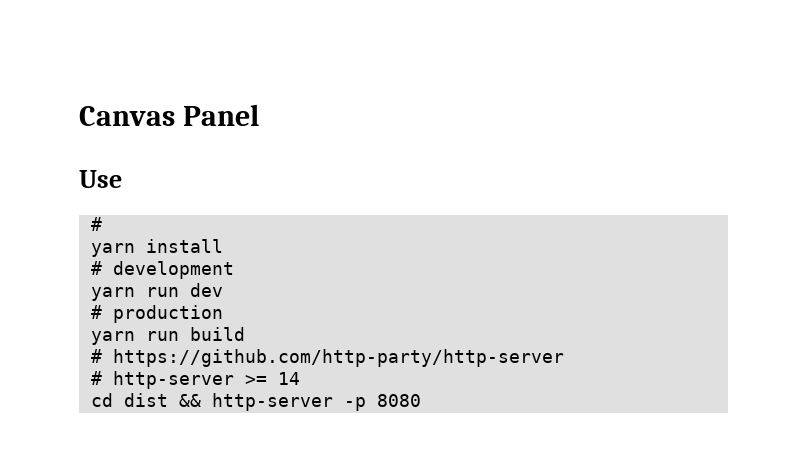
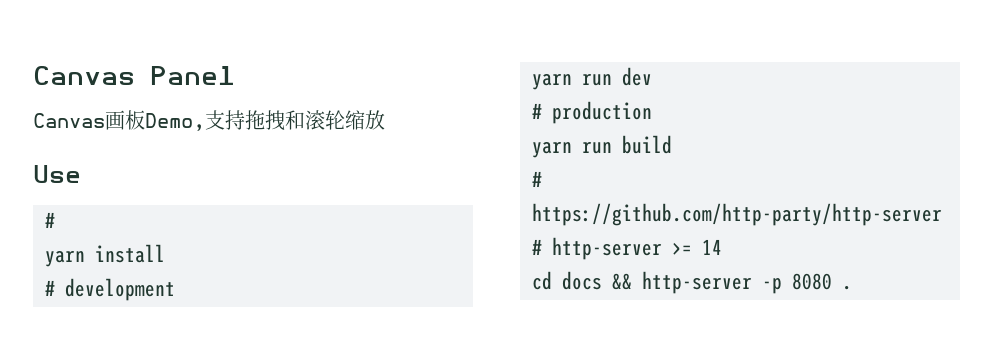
+ Canvas画板Demo,支持拖拽和滚轮缩放
- cd dist && http-server -p 8080
+ cd docs && http-server -p 8080 .

